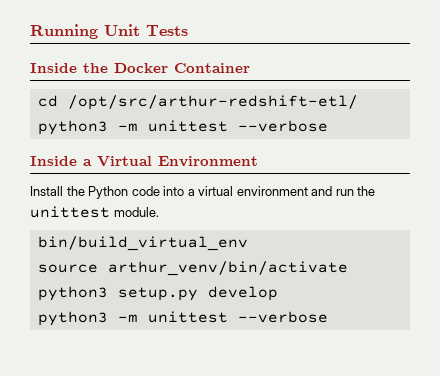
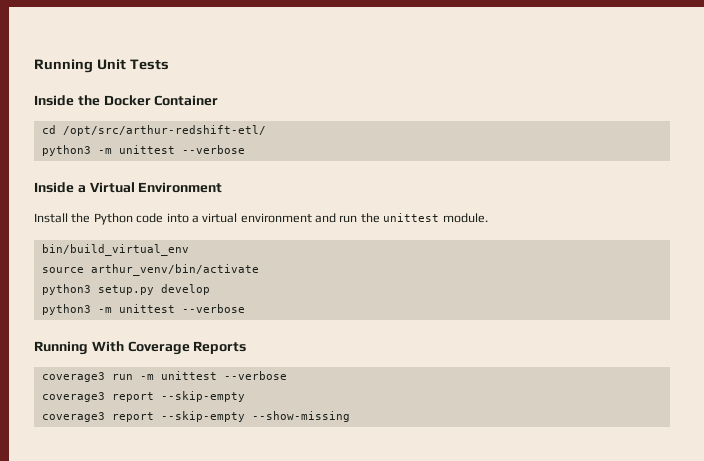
+ Running With Coverage Reports
+ coverage3 run -m unittest --verbose
+ coverage3 report --skip-empty
+ coverage3 report --skip-empty --show-missing

